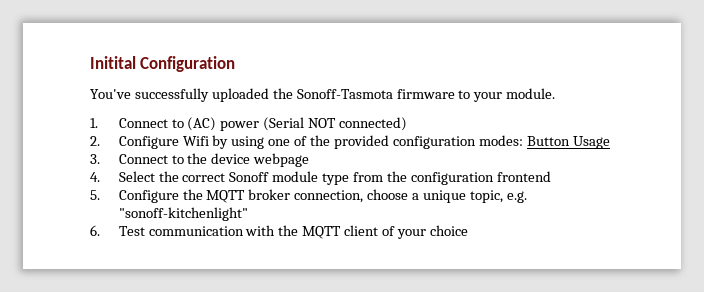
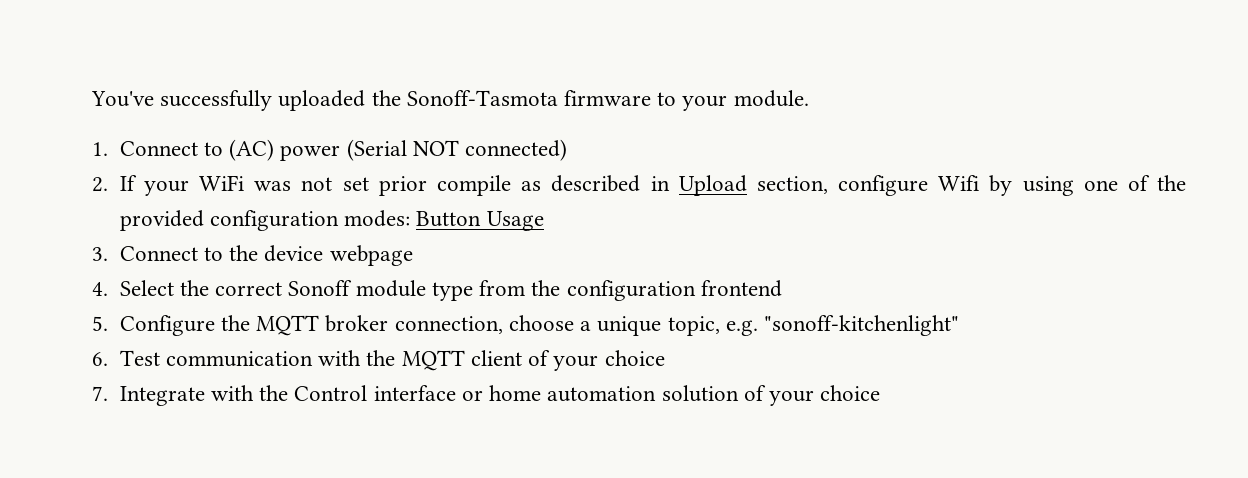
- Initital Configuration
- 2. Configure Wifi by using one of the provided configuration modes: Button Usage
+ 2. If your WiFi was not set prior compile as described in Upload section, configure Wifi by using one of the provided configuration modes: Button Usage
+ 7. Integrate with the Control interface or home automation solution of your choice

